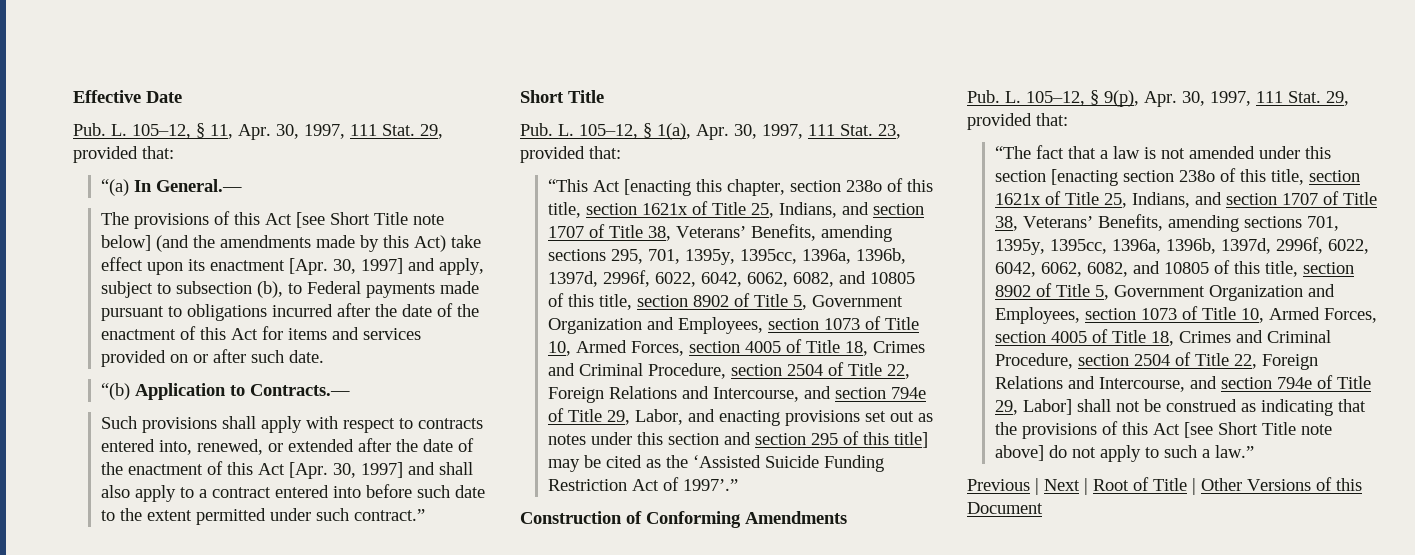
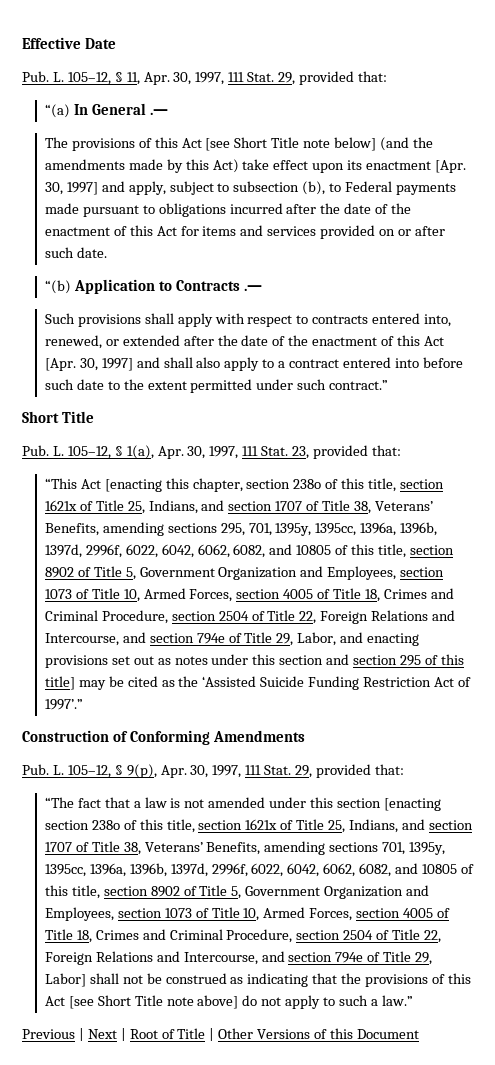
- “(a) In General.—
+ “(a) In General .—
- “(b) Application to Contracts.—
+ “(b) Application to Contracts .—

